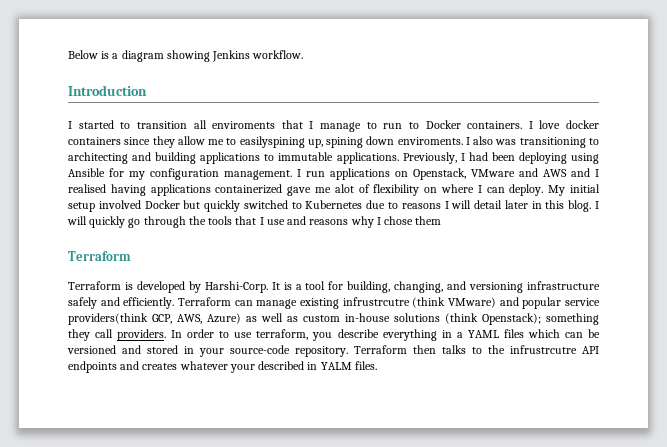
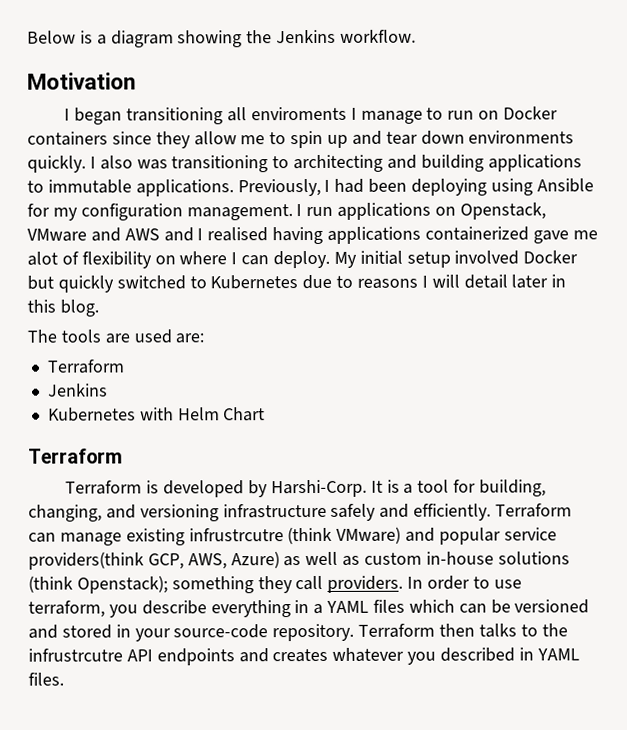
- Below is a diagram showing Jenkins workflow.
+ Below is a diagram showing the Jenkins workflow.
- Introduction
- I started to transition all enviroments that I manage to run to Docker containers. I love docker containers since they allow me to easilyspining up, spining down enviroments.
+ Motivation
+ I began transitioning all enviroments I manage to run on Docker containers since they allow me to spin up and tear down environments quickly.
- My initial setup involved Docker but quickly switched to Kubernetes due to reasons I will detail later in this blog. I will quickly go through the tools that I use and reasons why I chose them
+ My initial setup involved Docker but quickly switched to Kubernetes due to reasons I will detail later in this blog.
+ The tools are used are:
+ Terraform
+ Jenkins
+ Kubernetes with Helm Chart
- Terraform then talks to the infrustrcutre API endpoints and creates whatever your described in YALM files.
+ Terraform then talks to the infrustrcutre API endpoints and creates whatever you described in YAML files.

